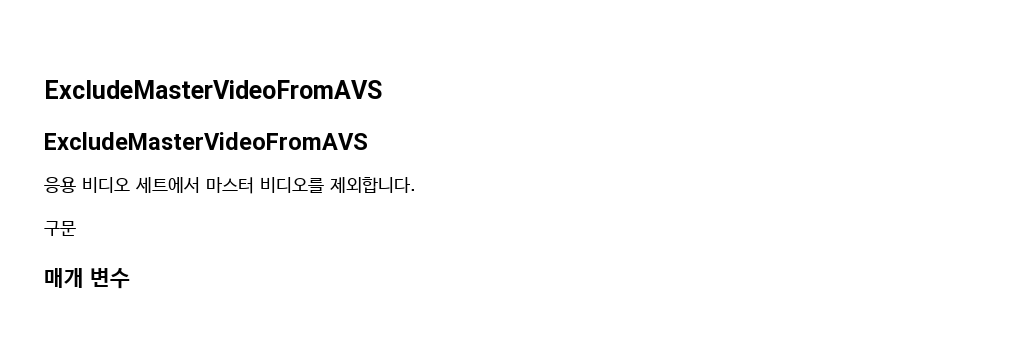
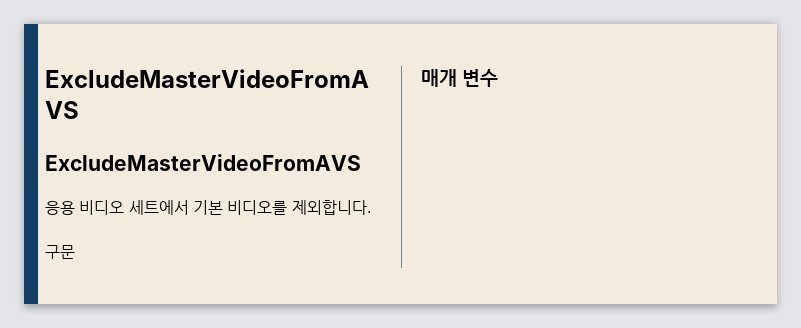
- 응용 비디오 세트에서 마스터 비디오를 제외합니다.
+ 응용 비디오 세트에서 기본 비디오를 제외합니다.

